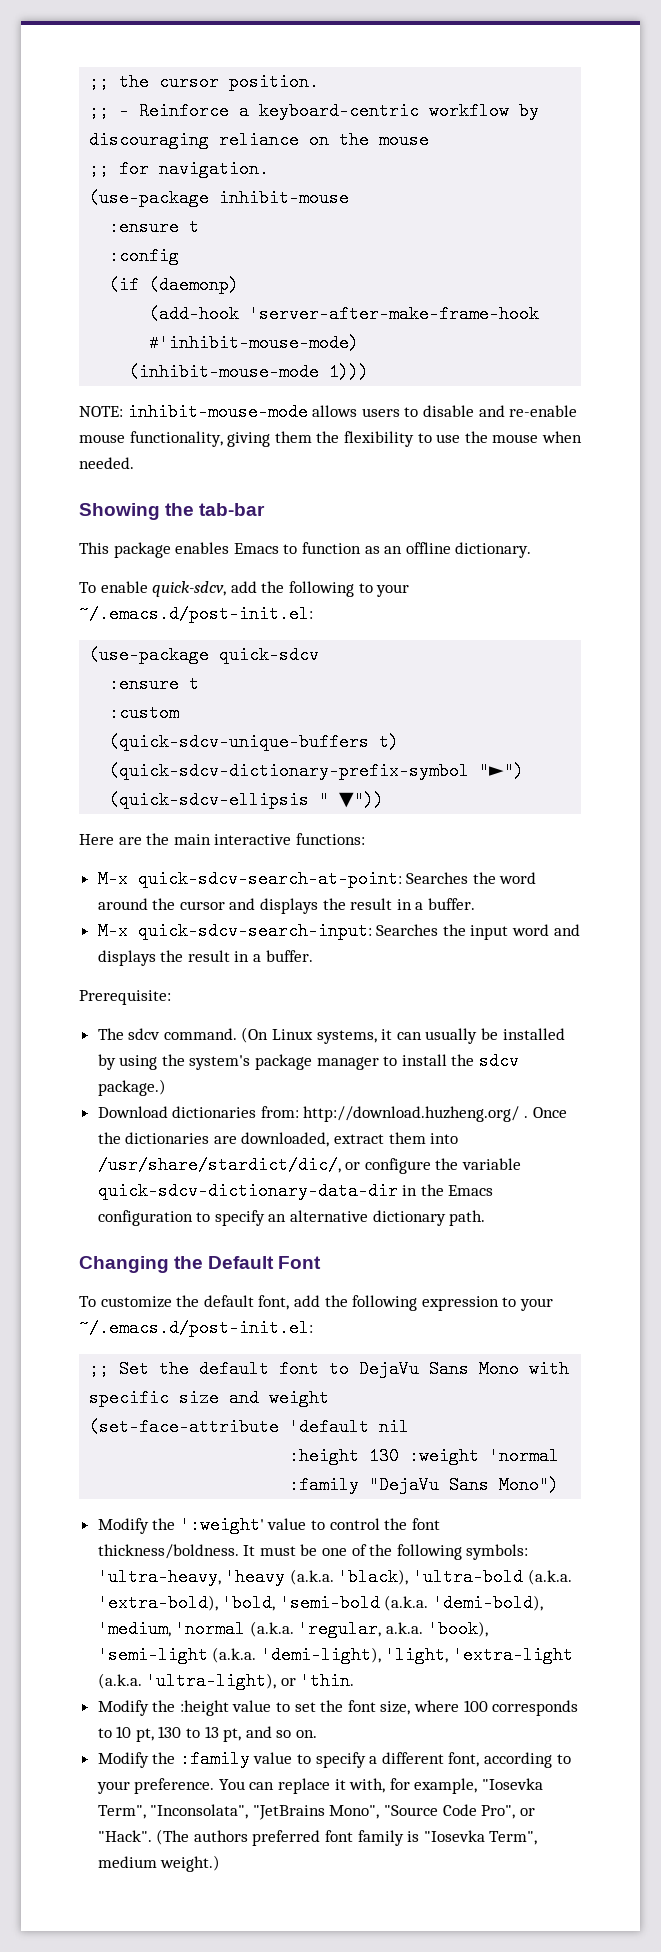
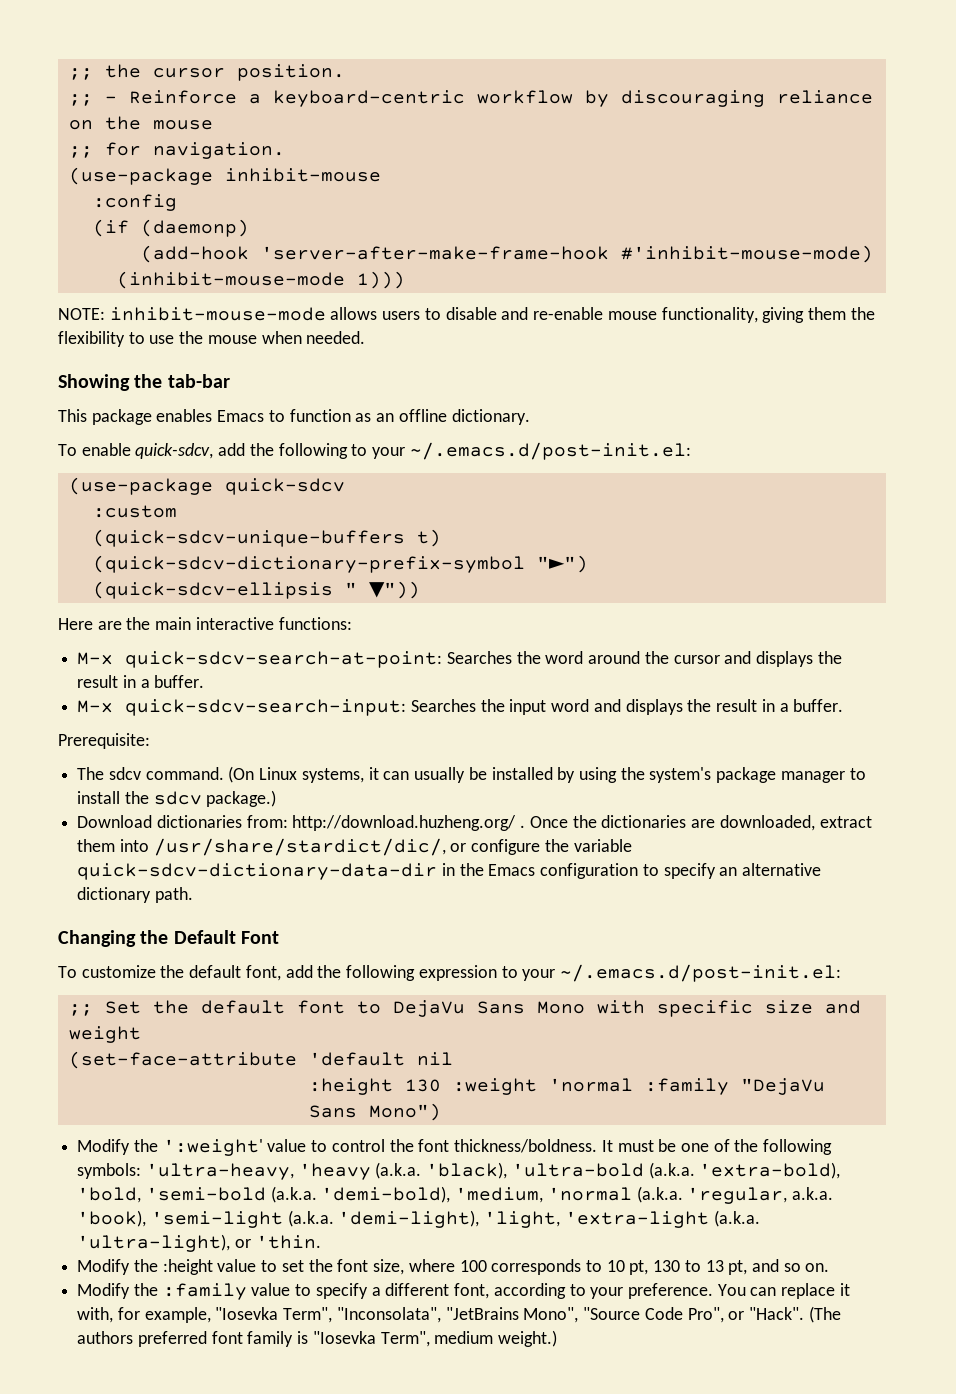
  (use-package inhibit-mouse
- :ensure t
  (use-package quick-sdcv
- :ensure t

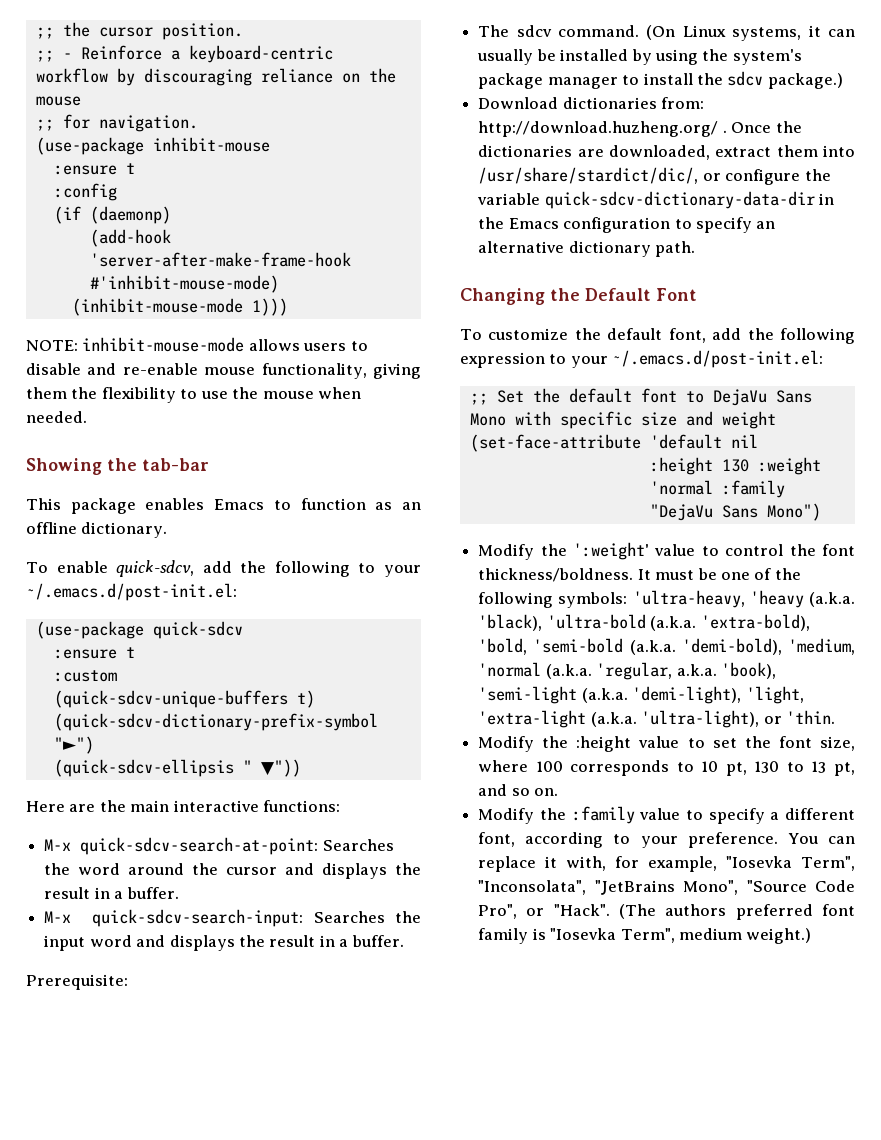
  (use-package inhibit-mouse
+ :ensure t
  (use-package quick-sdcv
+ :ensure t

